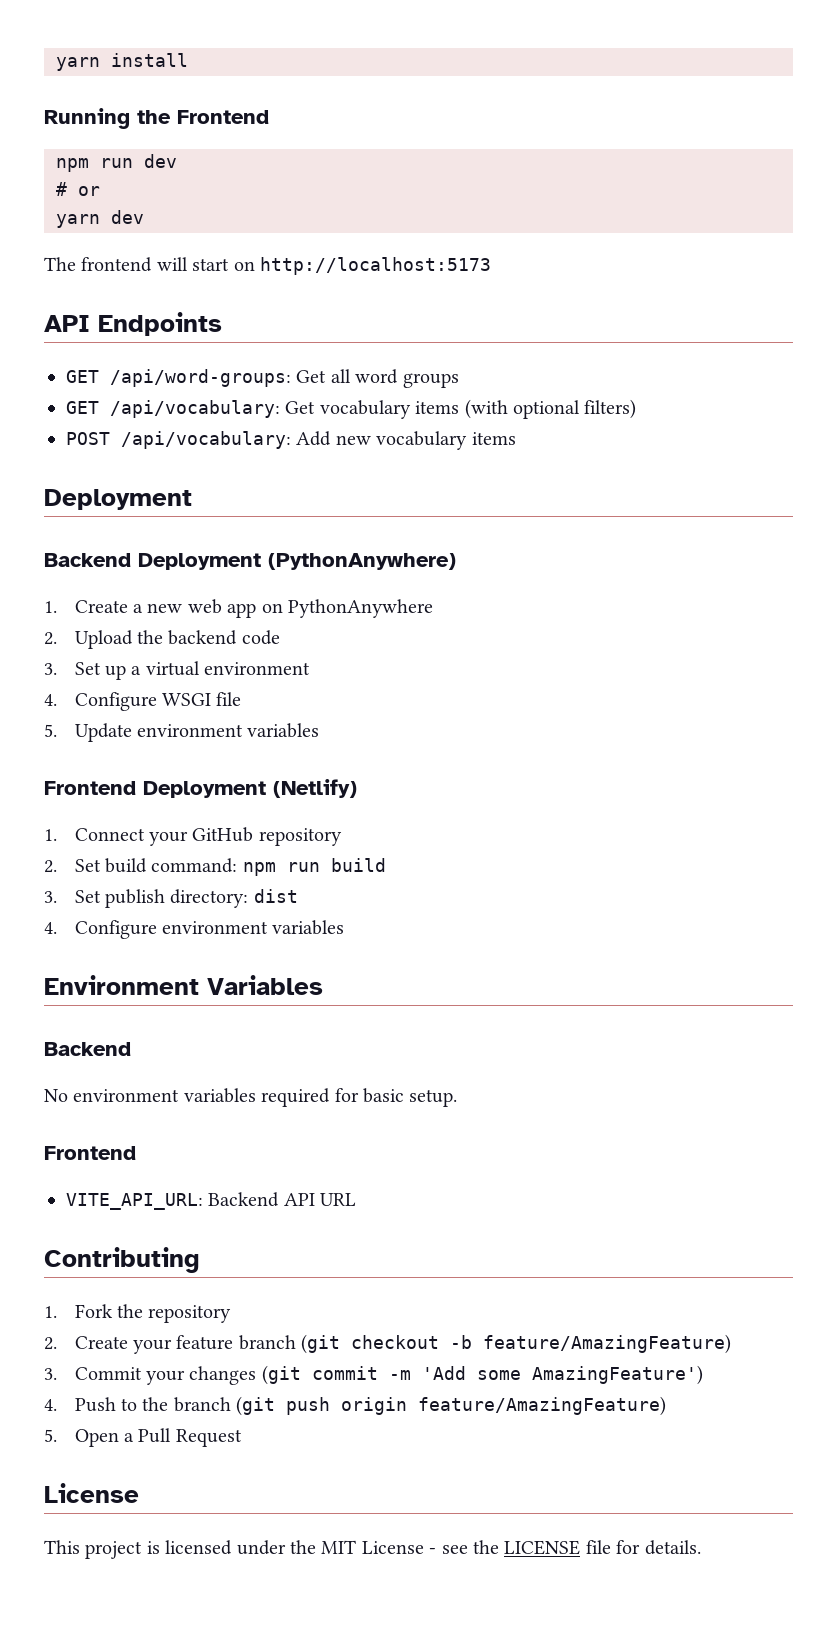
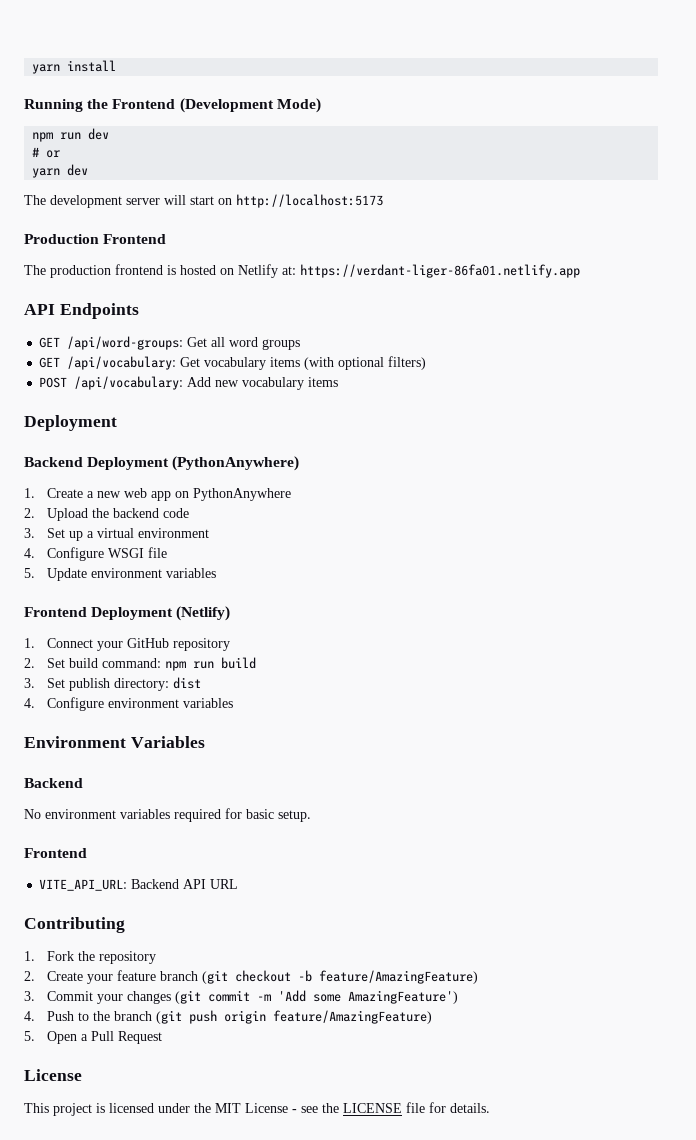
- Running the Frontend
+ Running the Frontend (Development Mode)
- The frontend will start on http://localhost:5173
+ The development server will start on http://localhost:5173
+ Production Frontend
+ The production frontend is hosted on Netlify at: https://verdant-liger-86fa01.netlify.app

